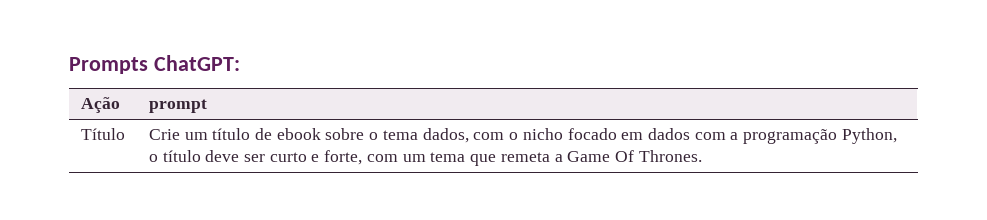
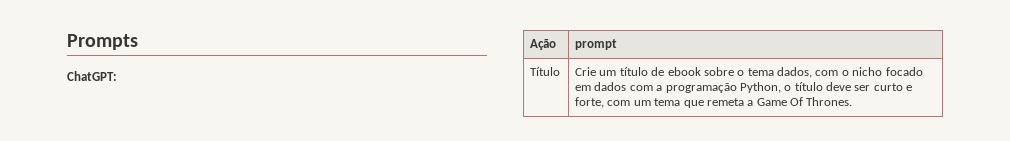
- Prompts ChatGPT:
+ Prompts
+ ChatGPT:

